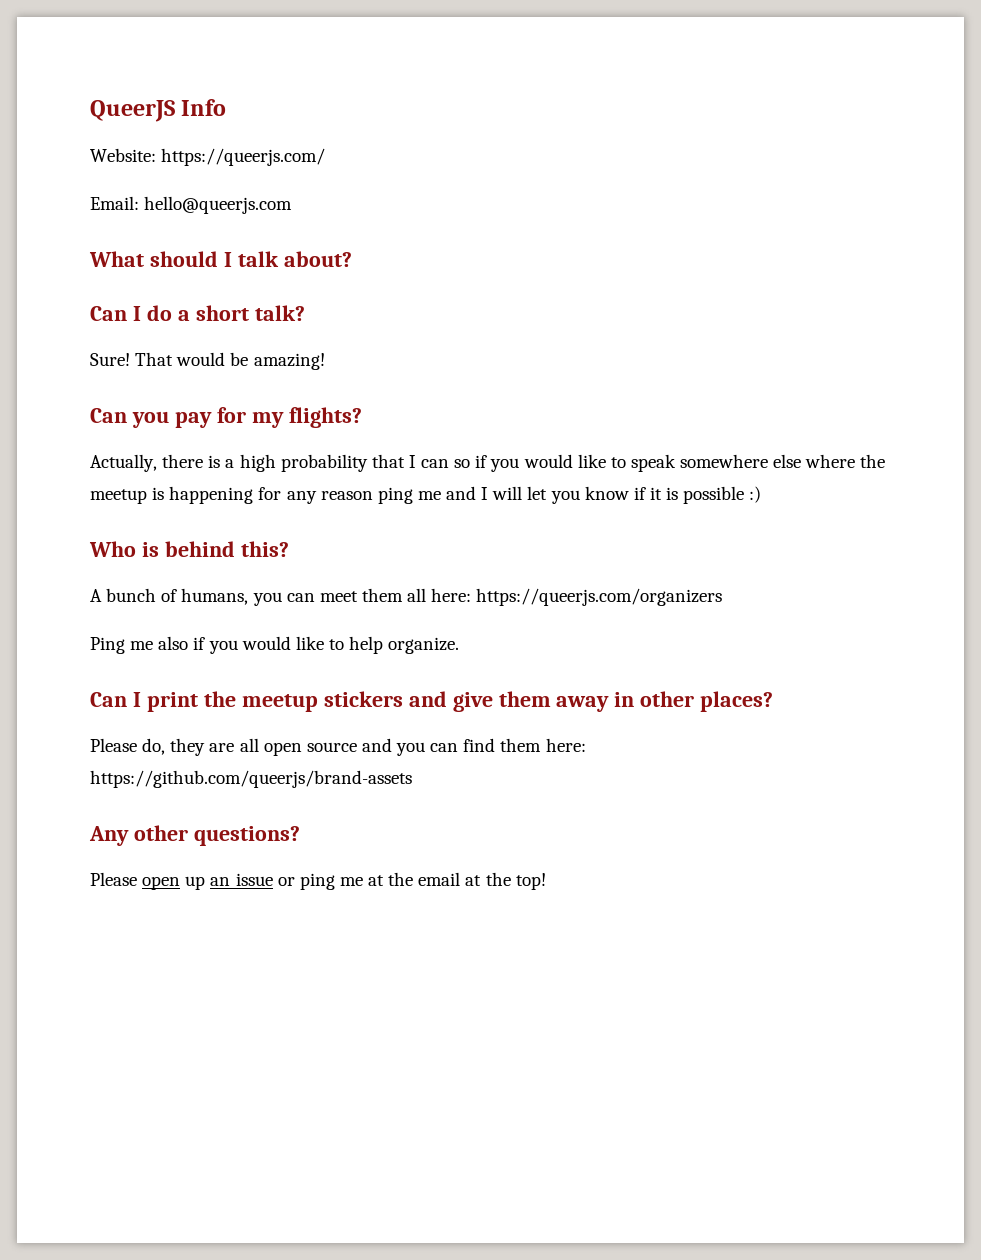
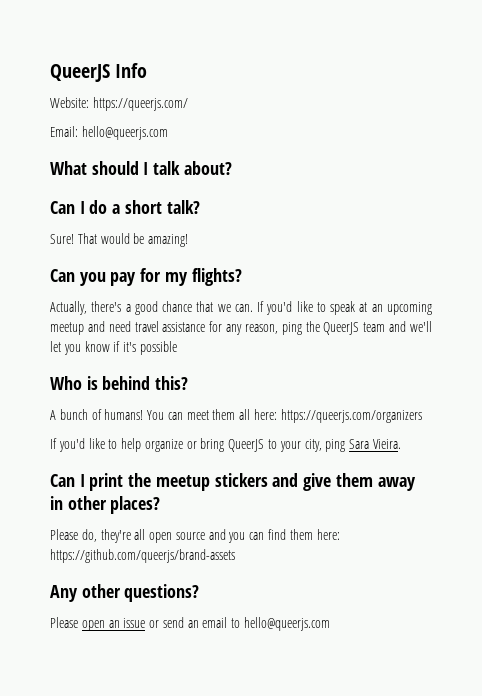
- Actually, there is a high probability that I can so if you would like to speak somewhere else where the meetup is happening for any reason ping me and I will let you know if it is possible :)
+ Actually, there's a good chance that we can. If you'd like to speak at an upcoming meetup and need travel assistance for any reason, ping the QueerJS team and we'll let you know if it's possible
- A bunch of humans, you can meet them all here: https://queerjs.com/organizers
+ A bunch of humans! You can meet them all here: https://queerjs.com/organizers
- Ping me also if you would like to help organize.
+ If you'd like to help organize or bring QueerJS to your city, ping Sara Vieira.
- Please do, they are all open source and you can find them here: https://github.com/queerjs/brand-assets
+ Please do, they're all open source and you can find them here: https://github.com/queerjs/brand-assets
- Please open up an issue or ping me at the email at the top!
+ Please open an issue or send an email to hello@queerjs.com

